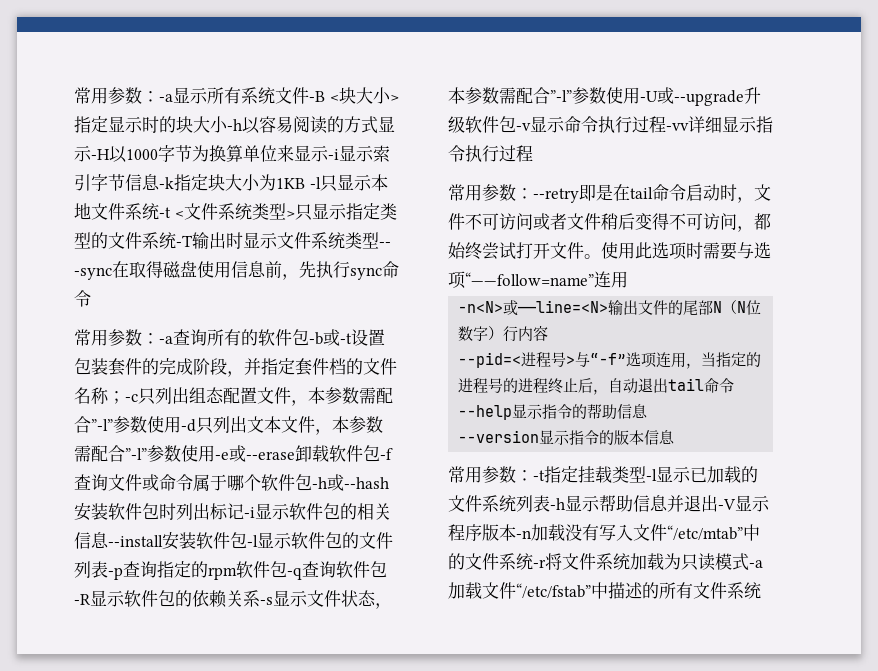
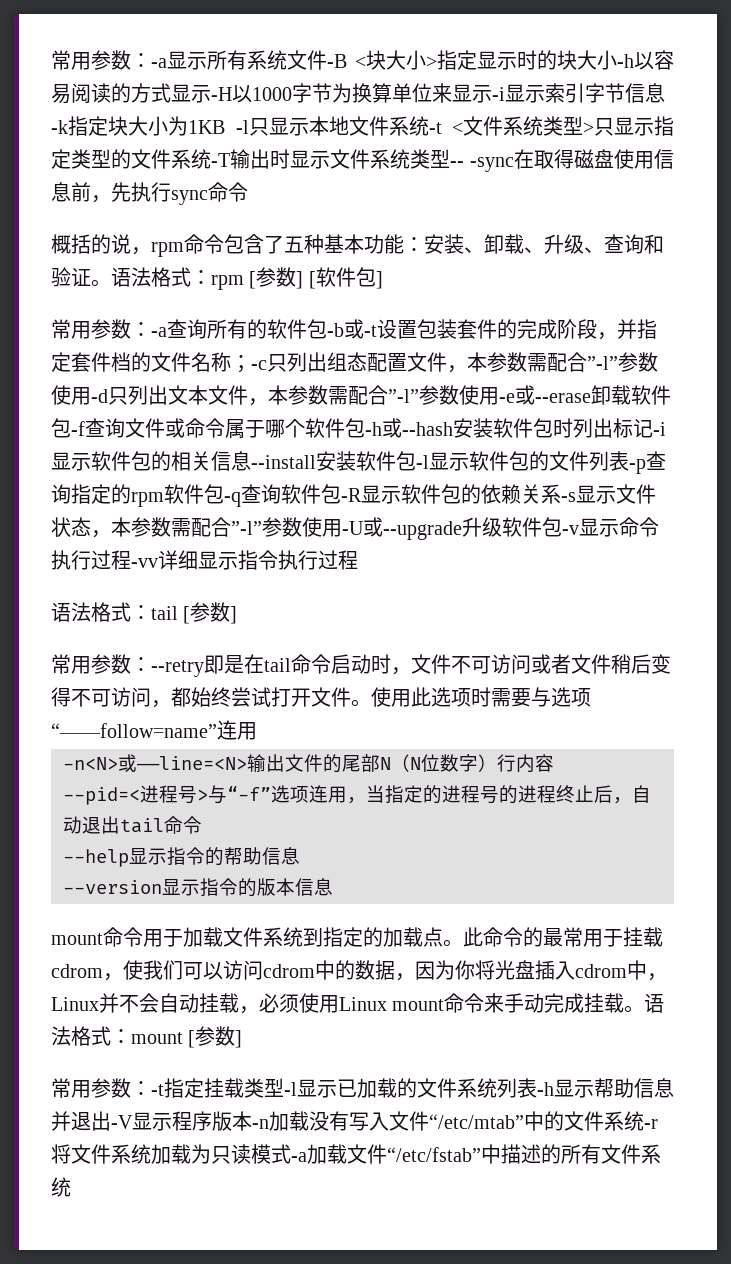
+ 概括的说，rpm命令包含了五种基本功能：安装、卸载、升级、查询和验证。语法格式：rpm [参数] [软件包]
+ 语法格式：tail [参数]
+ mount命令用于加载文件系统到指定的加载点。此命令的最常用于挂载cdrom，使我们可以访问cdrom中的数据，因为你将光盘插入cdrom中，Linux并不会自动挂载，必须使用Linux mount命令来手动完成挂载。语法格式：mount [参数]

